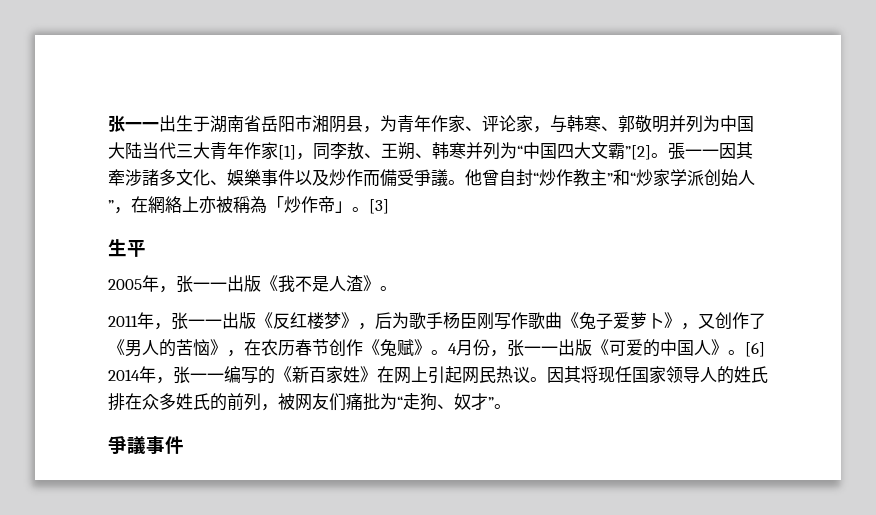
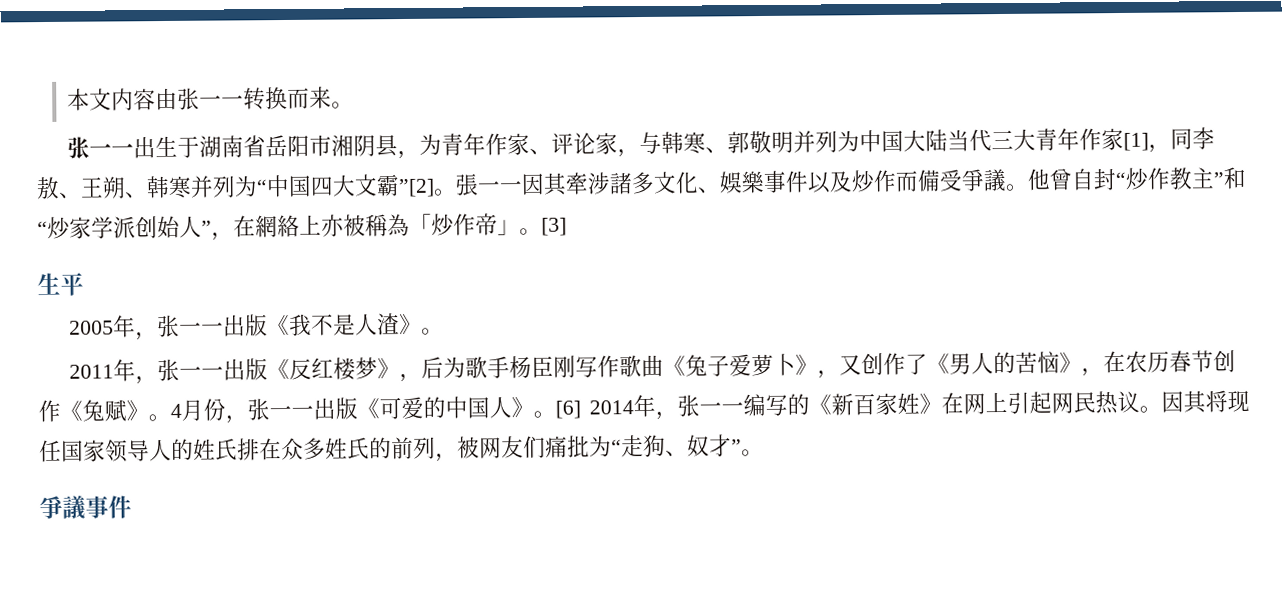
+ 本文内容由张一一转换而来。

